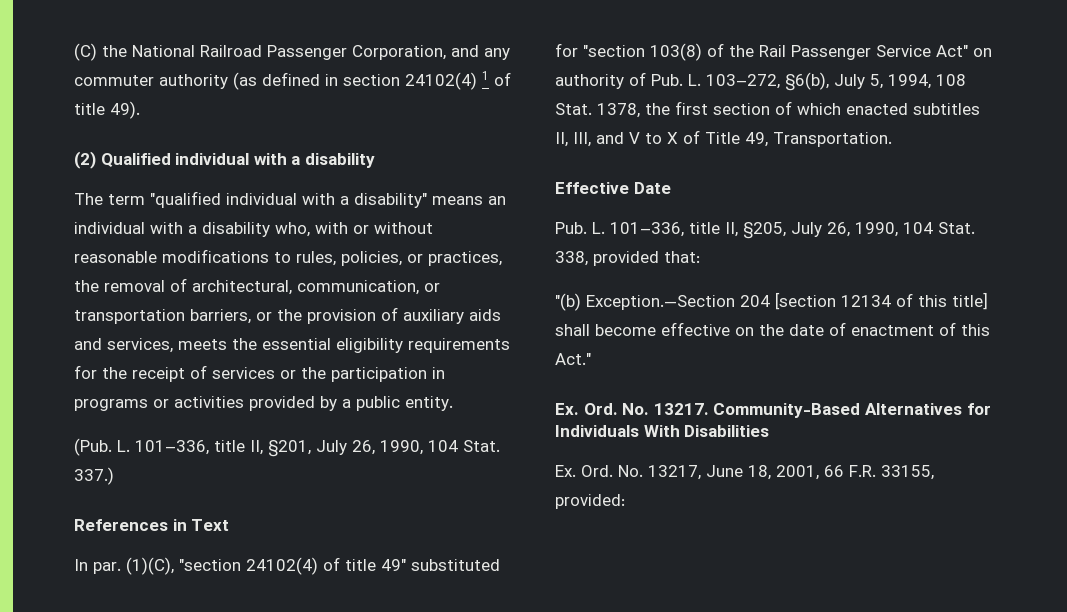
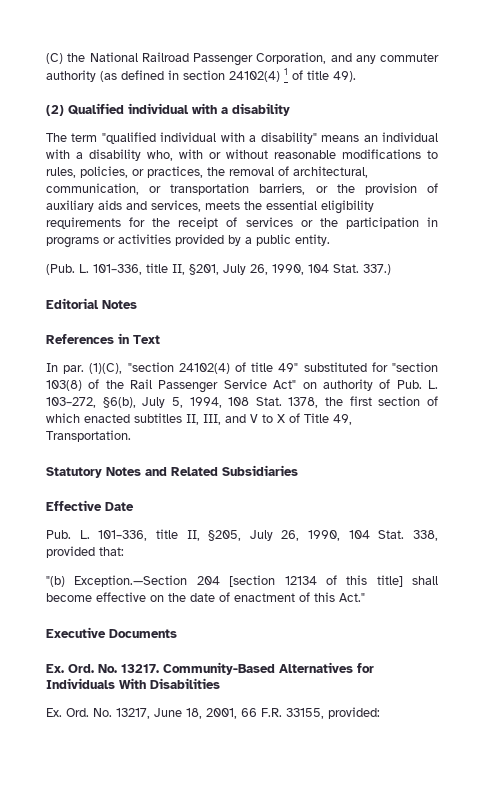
+ Editorial Notes
+ Statutory Notes and Related Subsidiaries
+ Executive Documents

